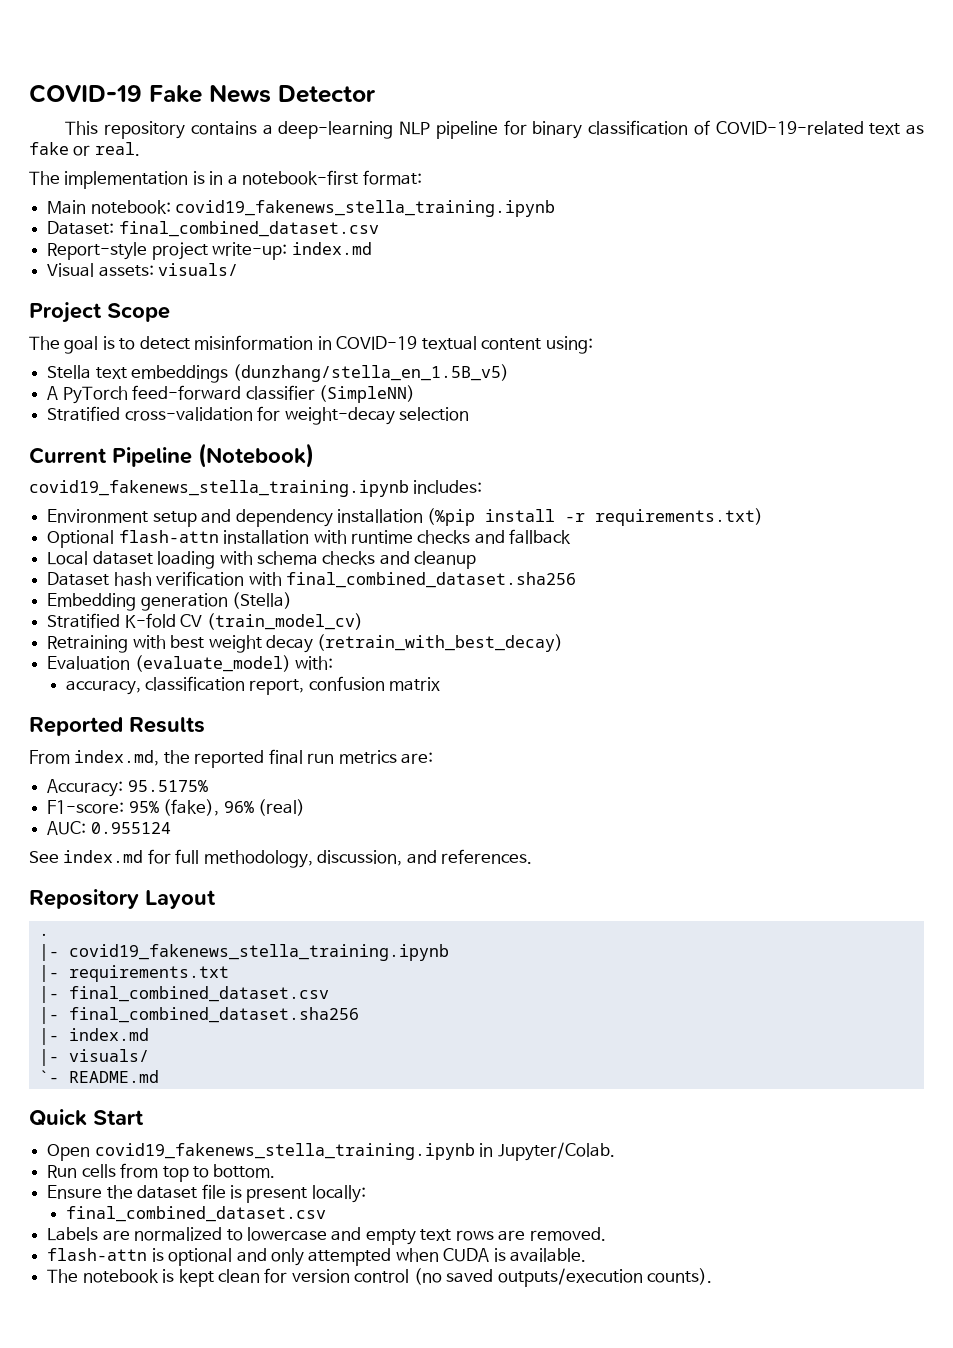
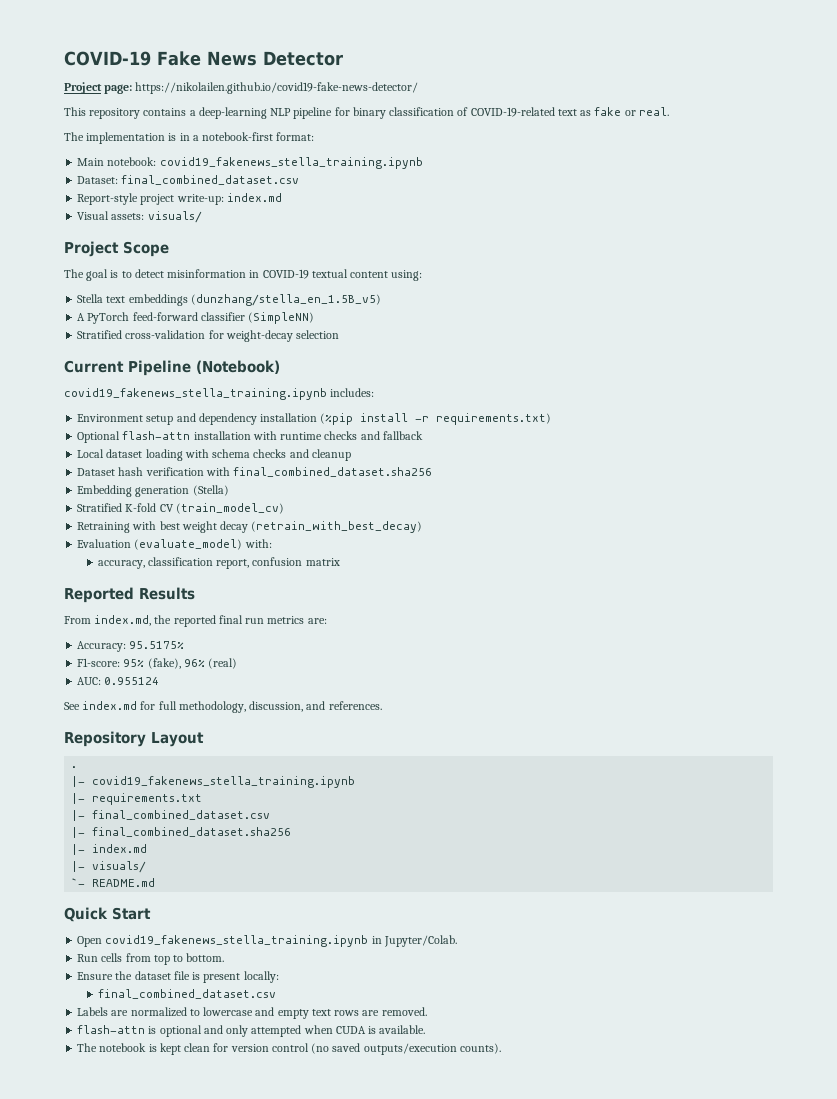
+ Project page: https://nikolailen.github.io/covid19-fake-news-detector/

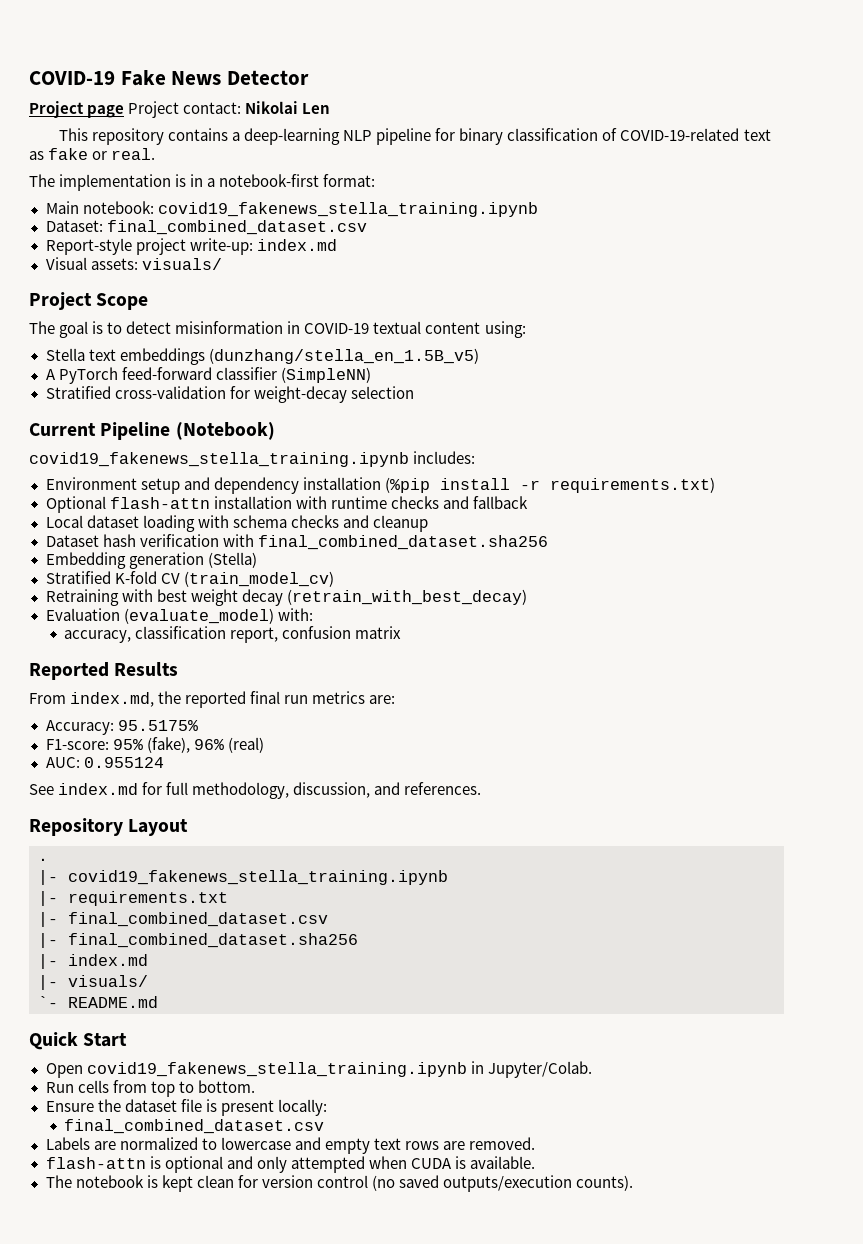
- Project page: https://nikolailen.github.io/covid19-fake-news-detector/
+ Project page Project contact: Nikolai Len

